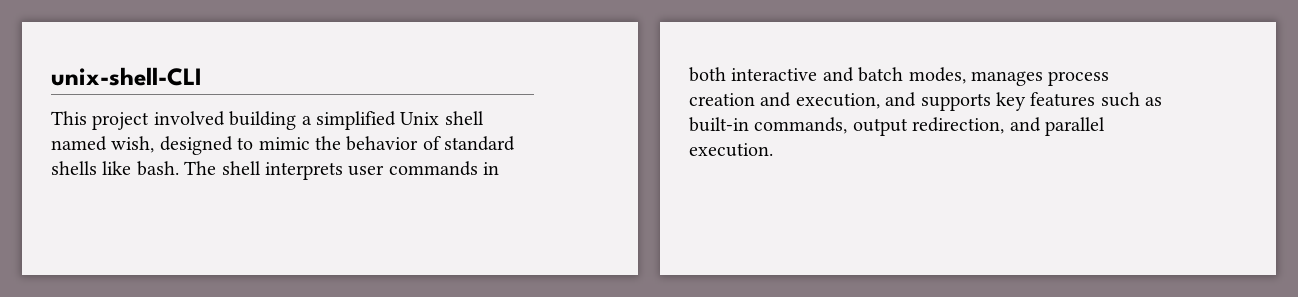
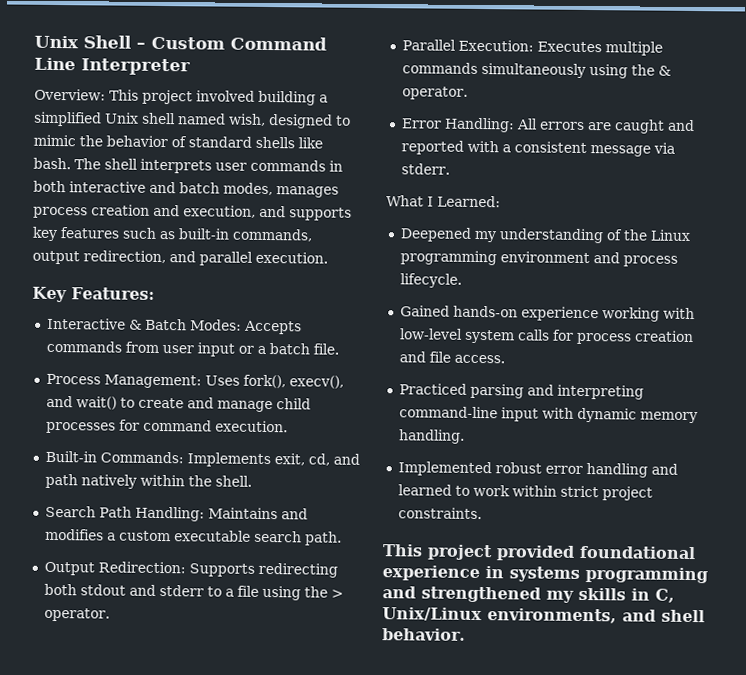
- unix-shell-CLI
- This project involved building a simplified Unix shell named wish, designed to mimic the behavior of standard shells like bash.
+ Unix Shell – Custom Command Line Interpreter
+ Overview: This project involved building a simplified Unix shell named wish, designed to mimic the behavior of standard shells like bash.
+ Key Features:
+ Interactive & Batch Modes: Accepts commands from user input or a batch file.
+ Process Management: Uses fork(), execv(), and wait() to create and manage child processes for command execution.
+ Built-in Commands: Implements exit, cd, and path natively within the shell.
+ Search Path Handling: Maintains and modifies a custom executable search path.
+ Output Redirection: Supports redirecting both stdout and stderr to a file using the > operator.
+ Parallel Execution: Executes multiple commands simultaneously using the & operator.
+ Error Handling: All errors are caught and reported with a consistent message via stderr.
+ What I Learned:
+ Deepened my understanding of the Linux programming environment and process lifecycle.
+ Gained hands-on experience working with low-level system calls for process creation and file access.
+ Practiced parsing and interpreting command-line input with dynamic memory handling.
+ Implemented robust error handling and learned to work within strict project constraints.
+ This project provided foundational experience in systems programming and strengthened my skills in C, Unix/Linux environments, and shell behavior.

